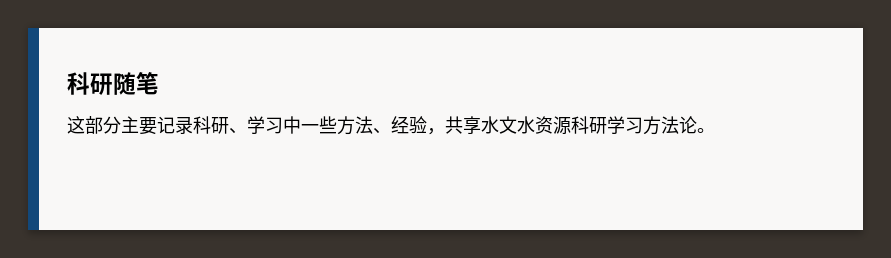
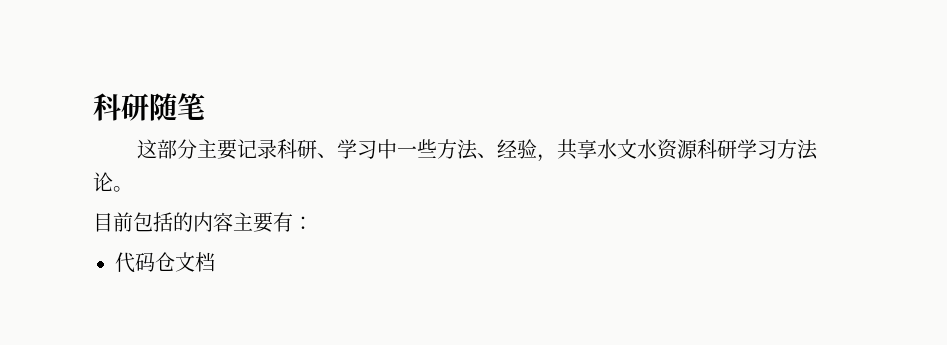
+ 目前包括的内容主要有：
+ 代码仓文档

